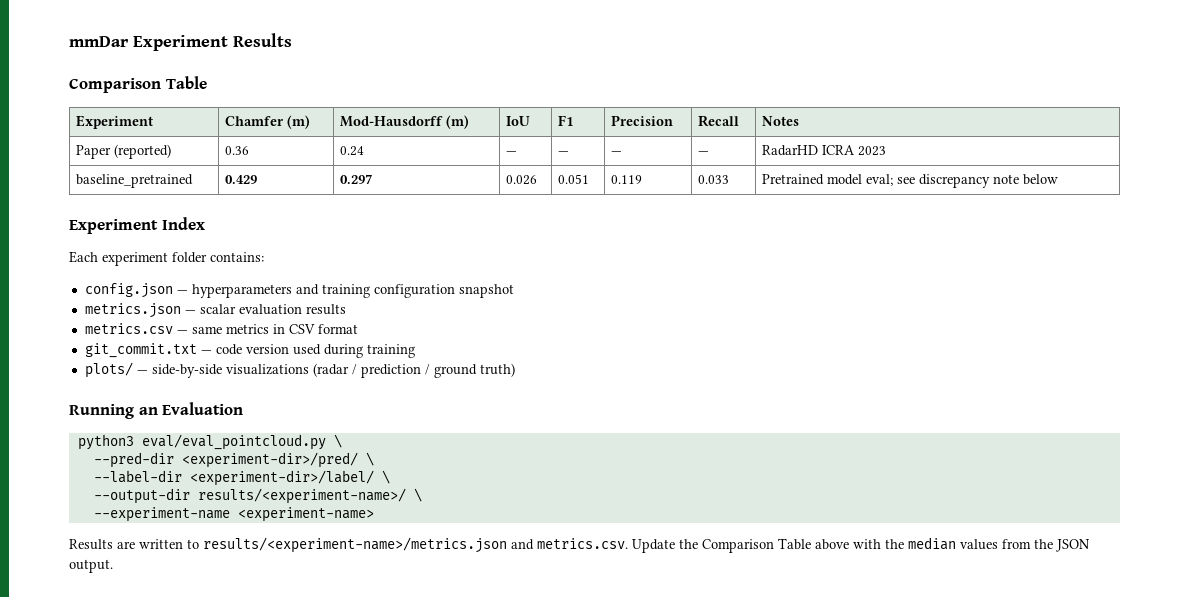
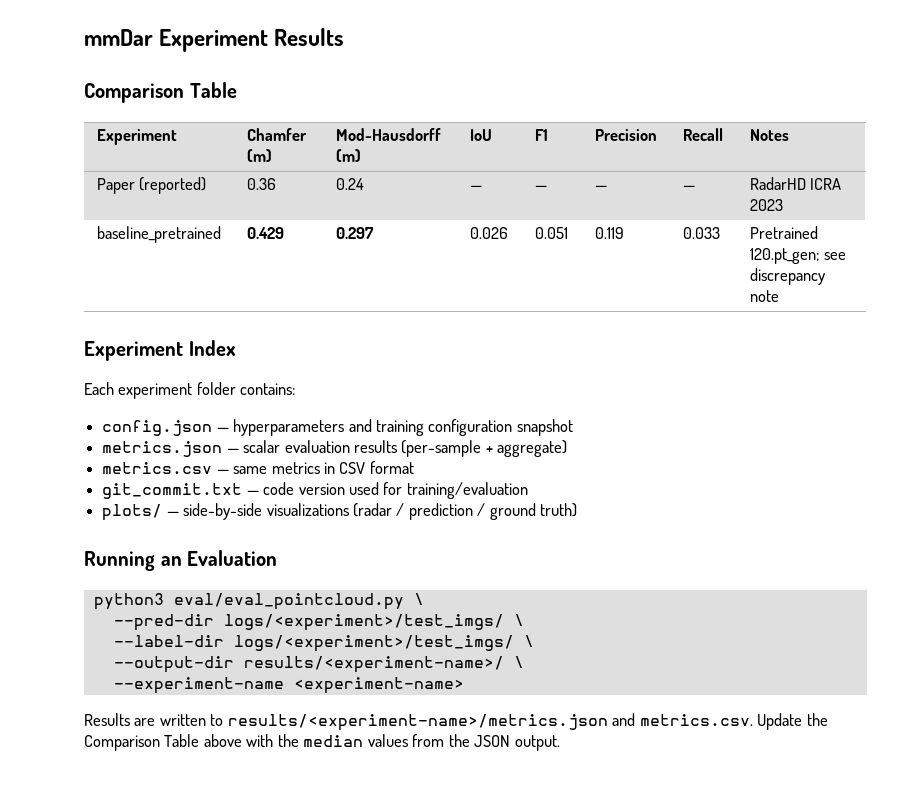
- baseline_pretrained | 0.429 | 0.297 | 0.026 | 0.051 | 0.119 | 0.033 | Pretrained model eval; see discrepancy note below
+ baseline_pretrained | 0.429 | 0.297 | 0.026 | 0.051 | 0.119 | 0.033 | Pretrained 120.pt_gen; see discrepancy note
- metrics.json — scalar evaluation results
+ metrics.json — scalar evaluation results (per-sample + aggregate)
- git_commit.txt — code version used during training
+ git_commit.txt — code version used for training/evaluation
- --pred-dir <experiment-dir>/pred/ \
+ --pred-dir logs/<experiment>/test_imgs/ \
- --label-dir <experiment-dir>/label/ \
+ --label-dir logs/<experiment>/test_imgs/ \

